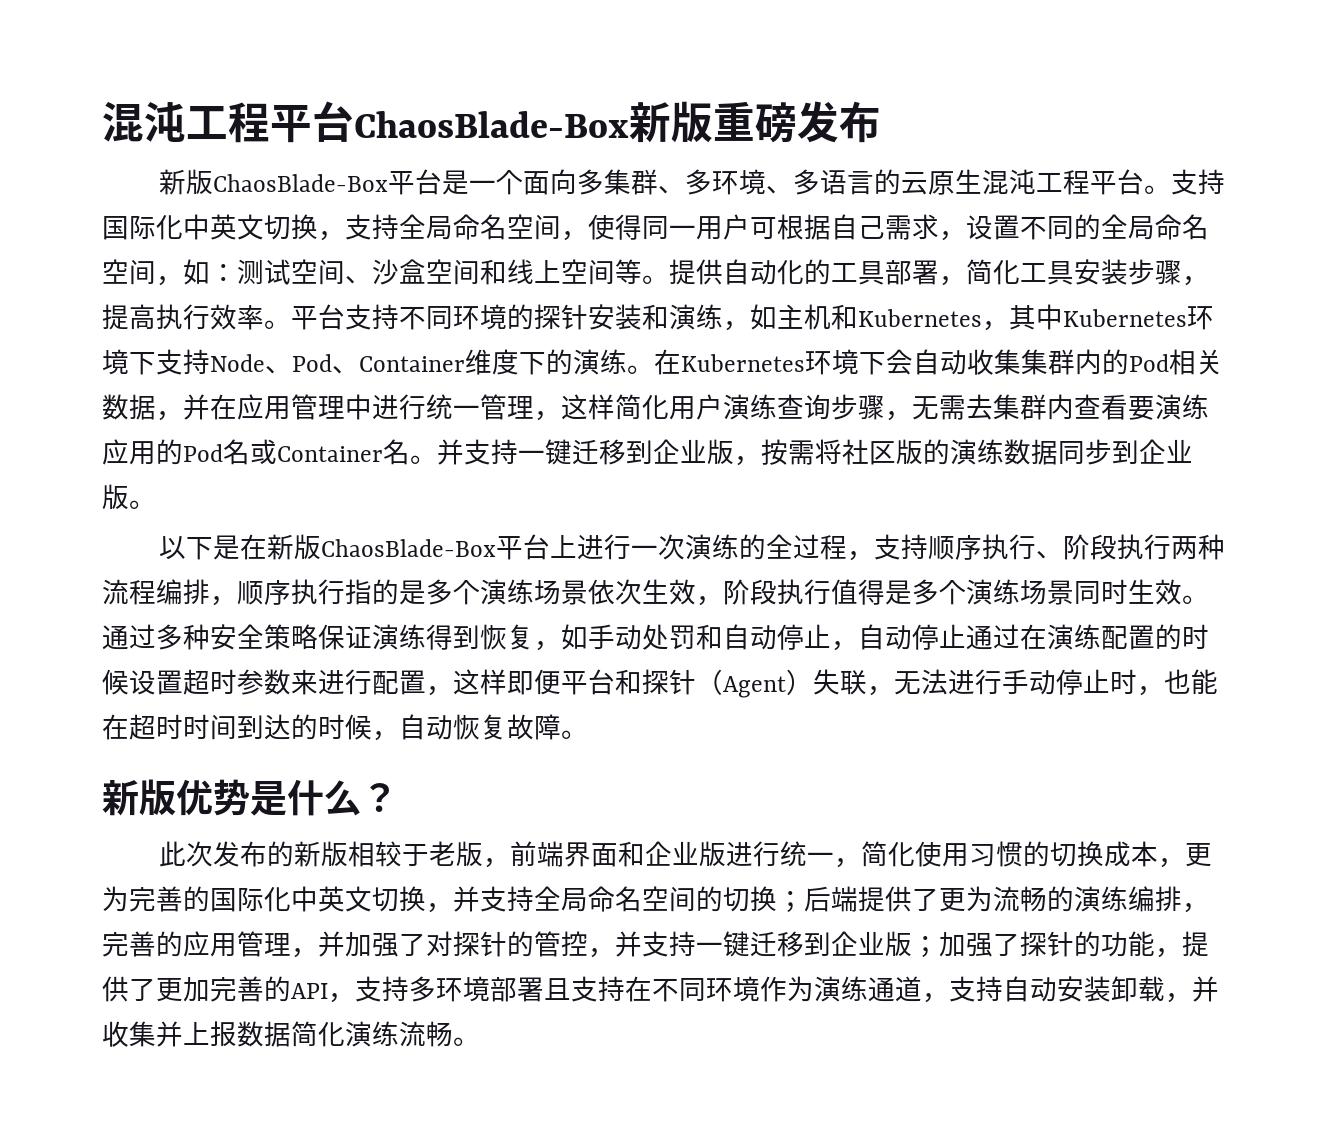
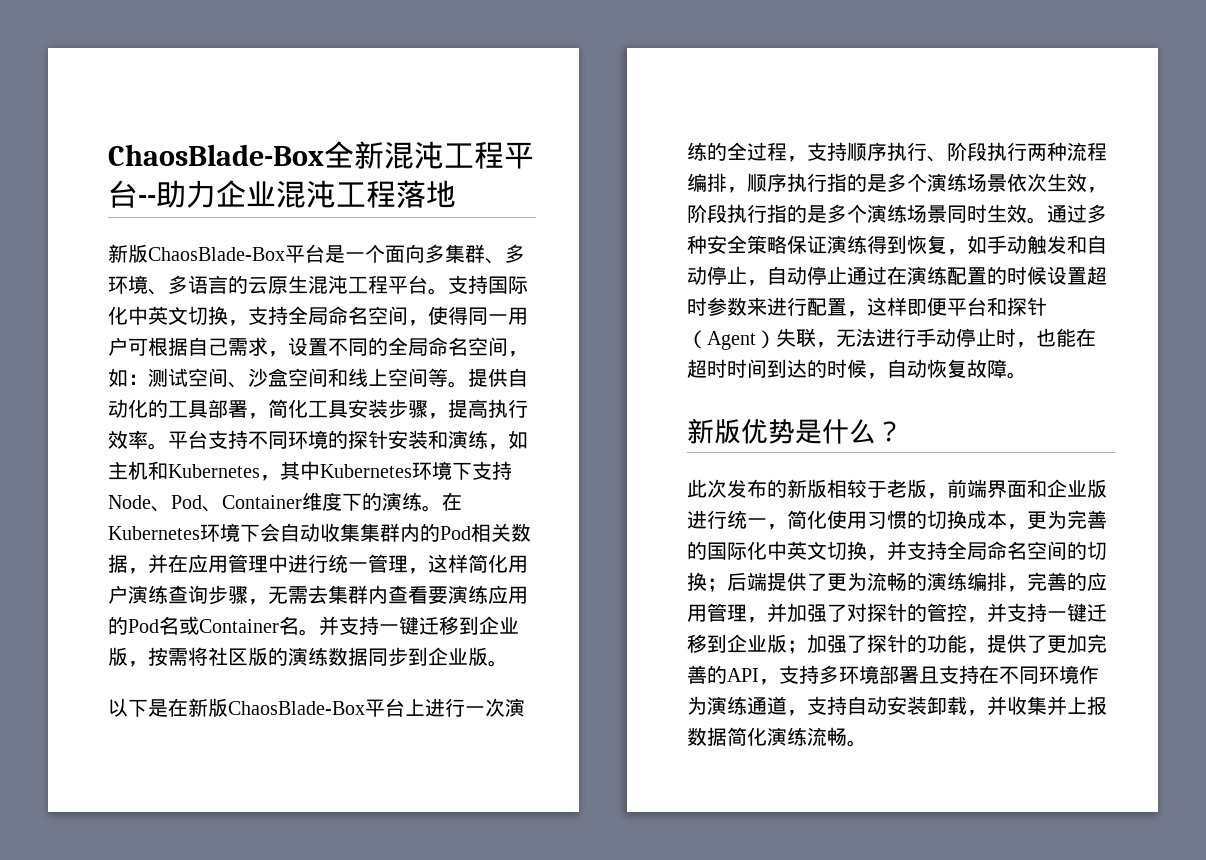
- 混沌工程平台ChaosBlade-Box新版重磅发布
+ ChaosBlade-Box全新混沌工程平台--助力企业混沌工程落地
- 以下是在新版ChaosBlade-Box平台上进行一次演练的全过程，支持顺序执行、阶段执行两种流程编排，顺序执行指的是多个演练场景依次生效，阶段执行值得是多个演练场景同时生效。
+ 以下是在新版ChaosBlade-Box平台上进行一次演练的全过程，支持顺序执行、阶段执行两种流程编排，顺序执行指的是多个演练场景依次生效，阶段执行指的是多个演练场景同时生效。
- 通过多种安全策略保证演练得到恢复，如手动处罚和自动停止，自动停止通过在演练配置的时候设置超时参数来进行配置，这样即便平台和探针（Agent）失联，无法进行手动停止时，也能在超时时间到达的时候，自动恢复故障。
+ 通过多种安全策略保证演练得到恢复，如手动触发和自动停止，自动停止通过在演练配置的时候设置超时参数来进行配置，这样即便平台和探针（Agent）失联，无法进行手动停止时，也能在超时时间到达的时候，自动恢复故障。

